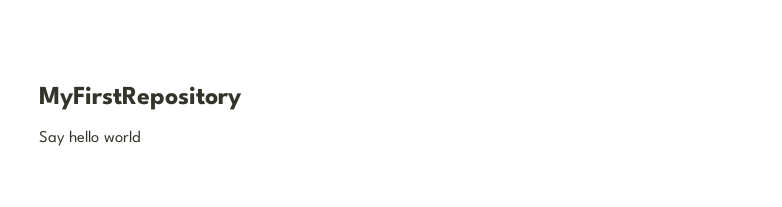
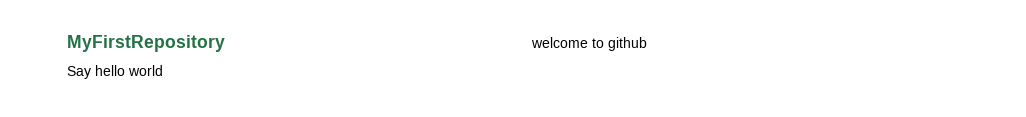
+ welcome to github

